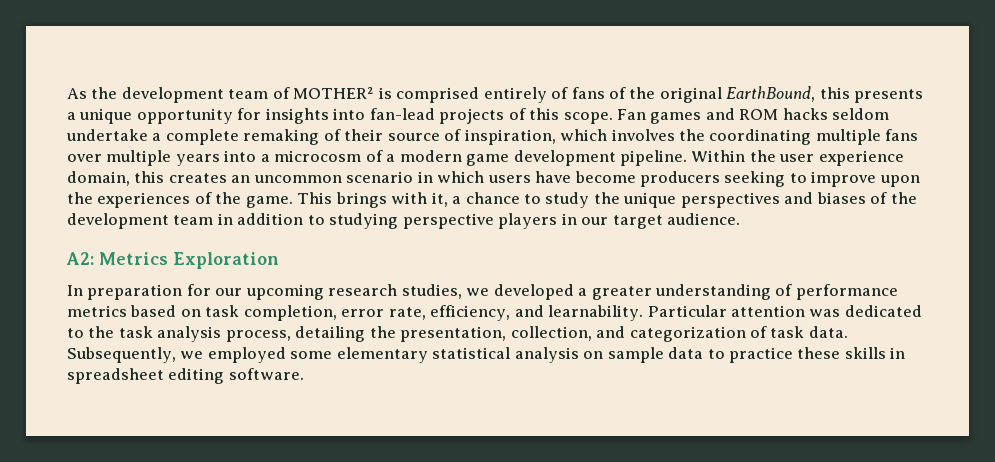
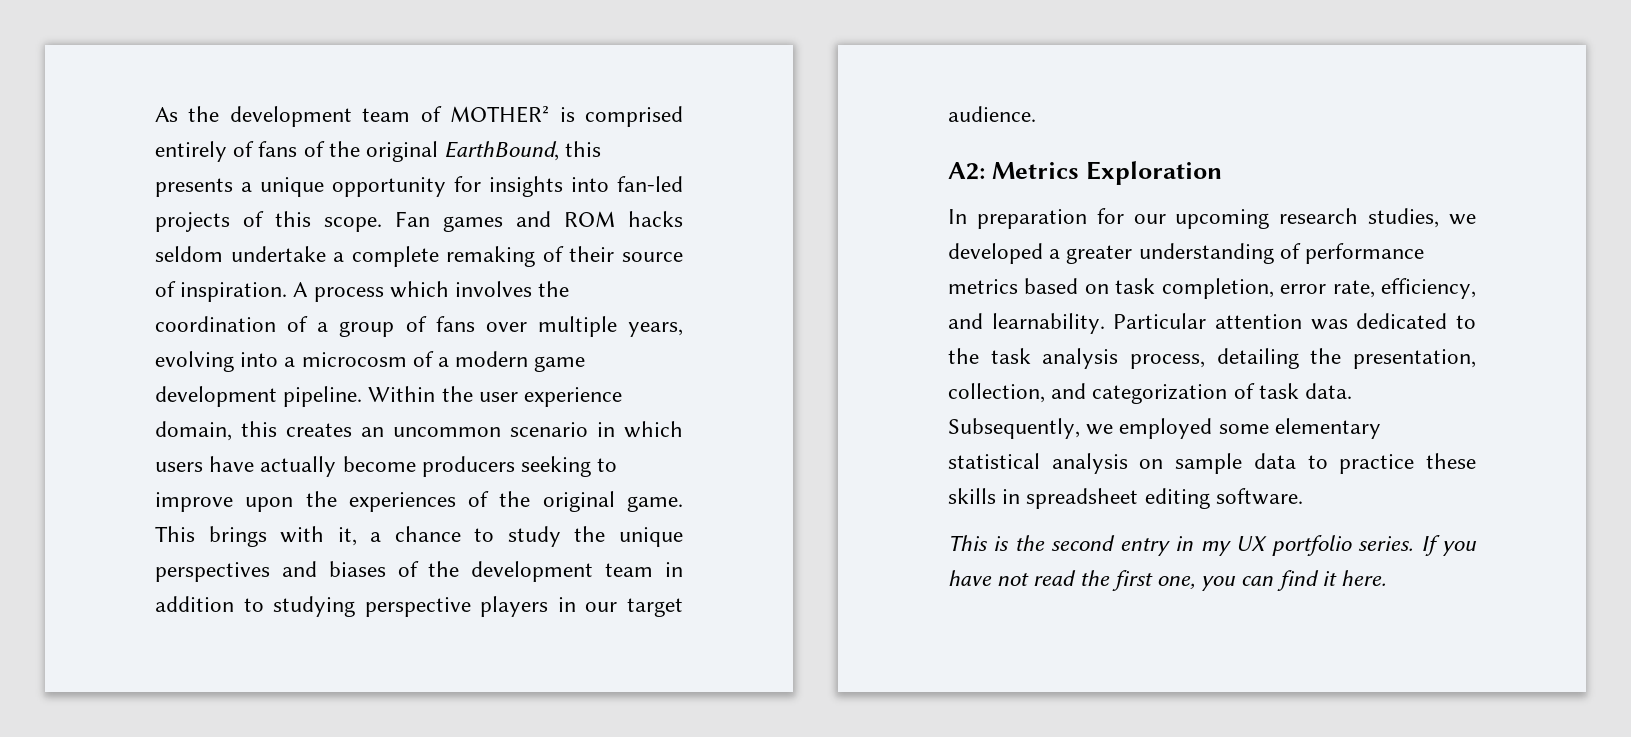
- As the development team of MOTHER² is comprised entirely of fans of the original EarthBound, this presents a unique opportunity for insights into fan-lead projects of this scope.
+ As the development team of MOTHER² is comprised entirely of fans of the original EarthBound, this presents a unique opportunity for insights into fan-led projects of this scope.
- Fan games and ROM hacks seldom undertake a complete remaking of their source of inspiration, which involves the coordinating multiple fans over multiple years into a microcosm of a modern game development pipeline.
+ Fan games and ROM hacks seldom undertake a complete remaking of their source of inspiration. A process which involves the coordination of a group of fans over multiple years, evolving into a microcosm of a modern game development pipeline.
- Within the user experience domain, this creates an uncommon scenario in which users have become producers seeking to improve upon the experiences of the game.
+ Within the user experience domain, this creates an uncommon scenario in which users have actually become producers seeking to improve upon the experiences of the original game.
+ This is the second entry in my UX portfolio series. If you have not read the first one, you can find it here.

